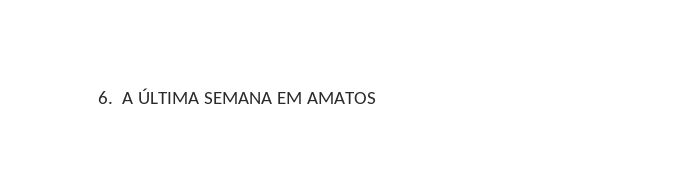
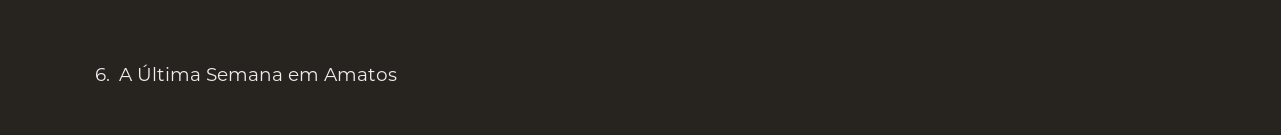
- 6. A ÚLTIMA SEMANA EM AMATOS
+ 6. A Última Semana em Amatos

